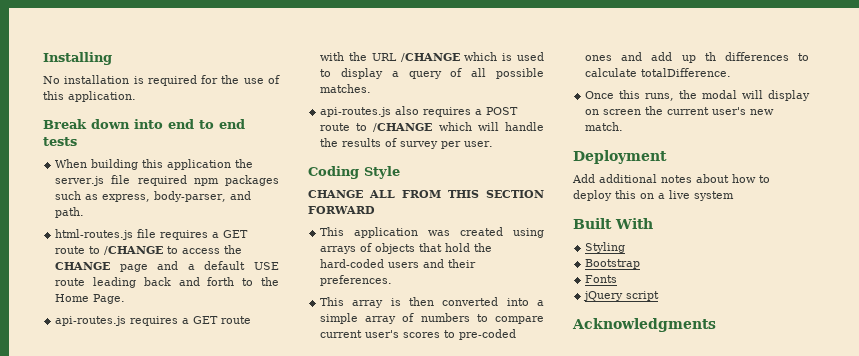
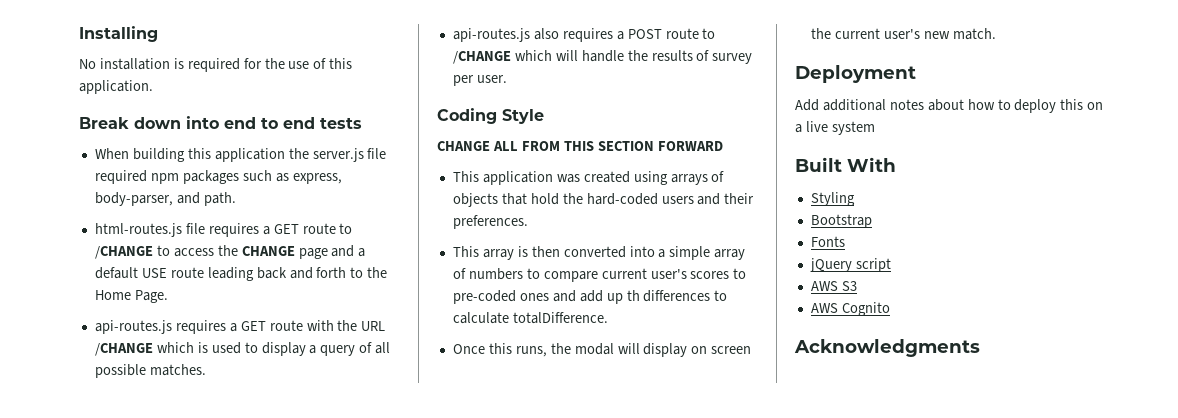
+ AWS S3
+ AWS Cognito

